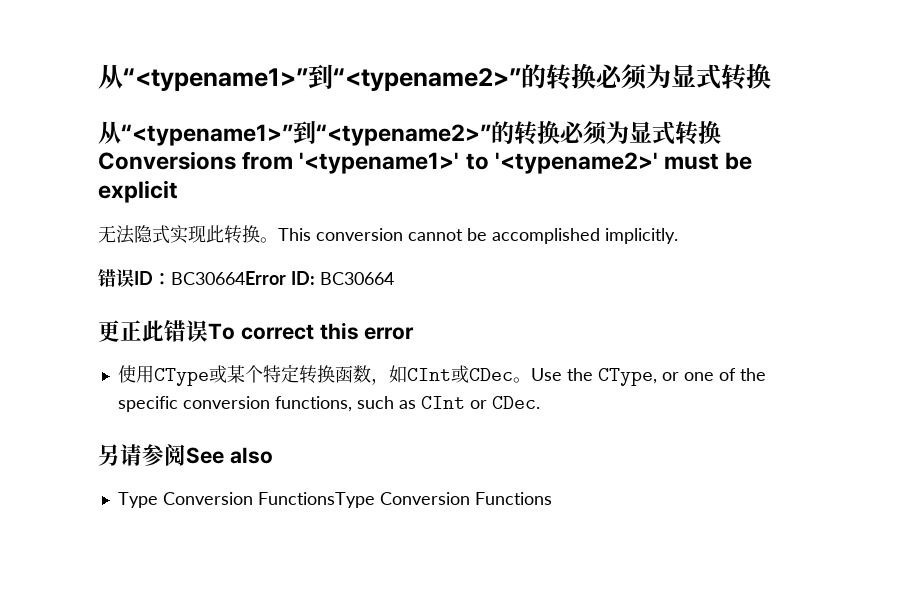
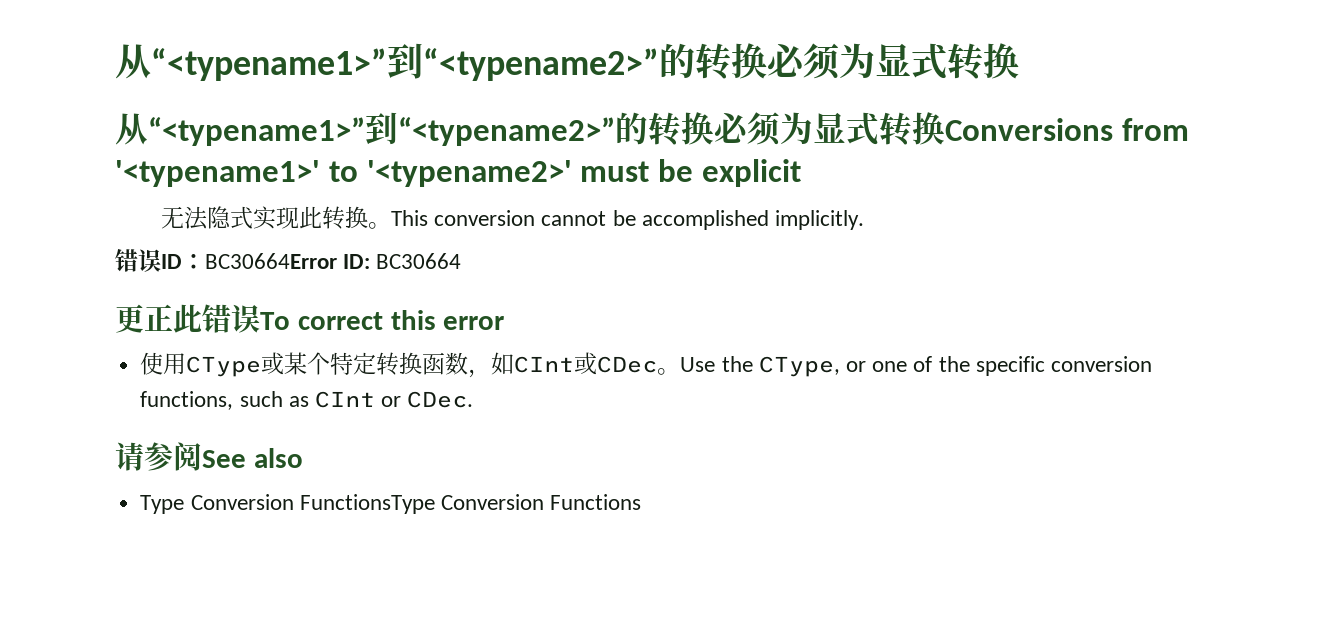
- 另请参阅See also
+ 请参阅See also

